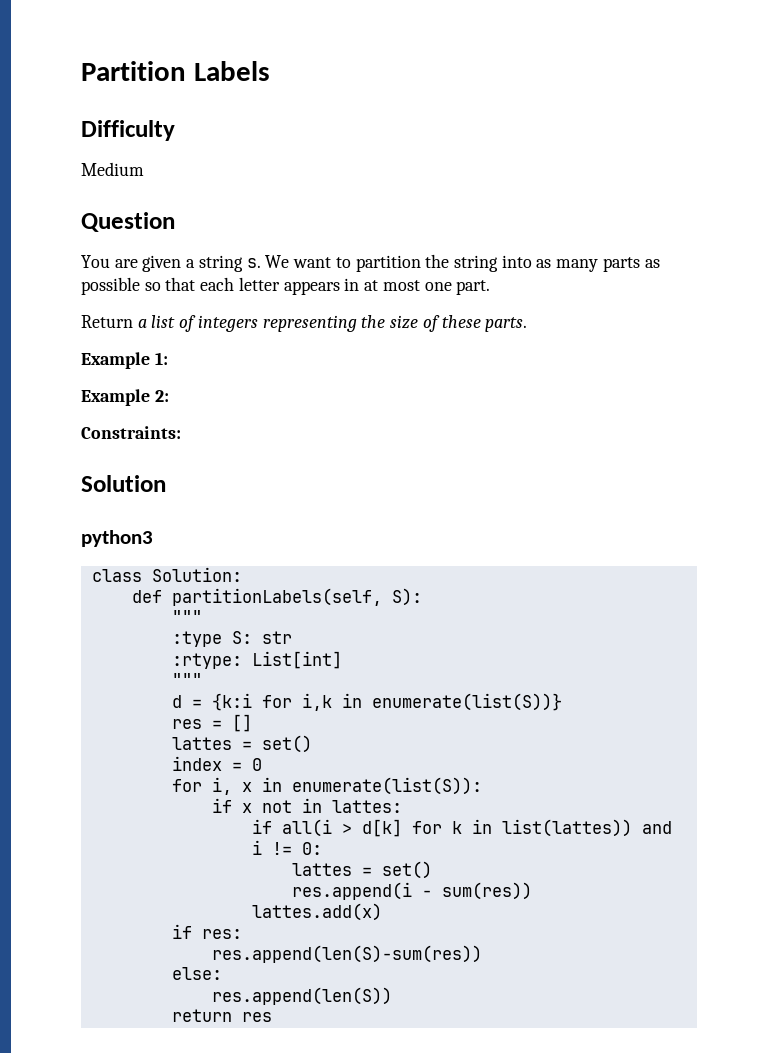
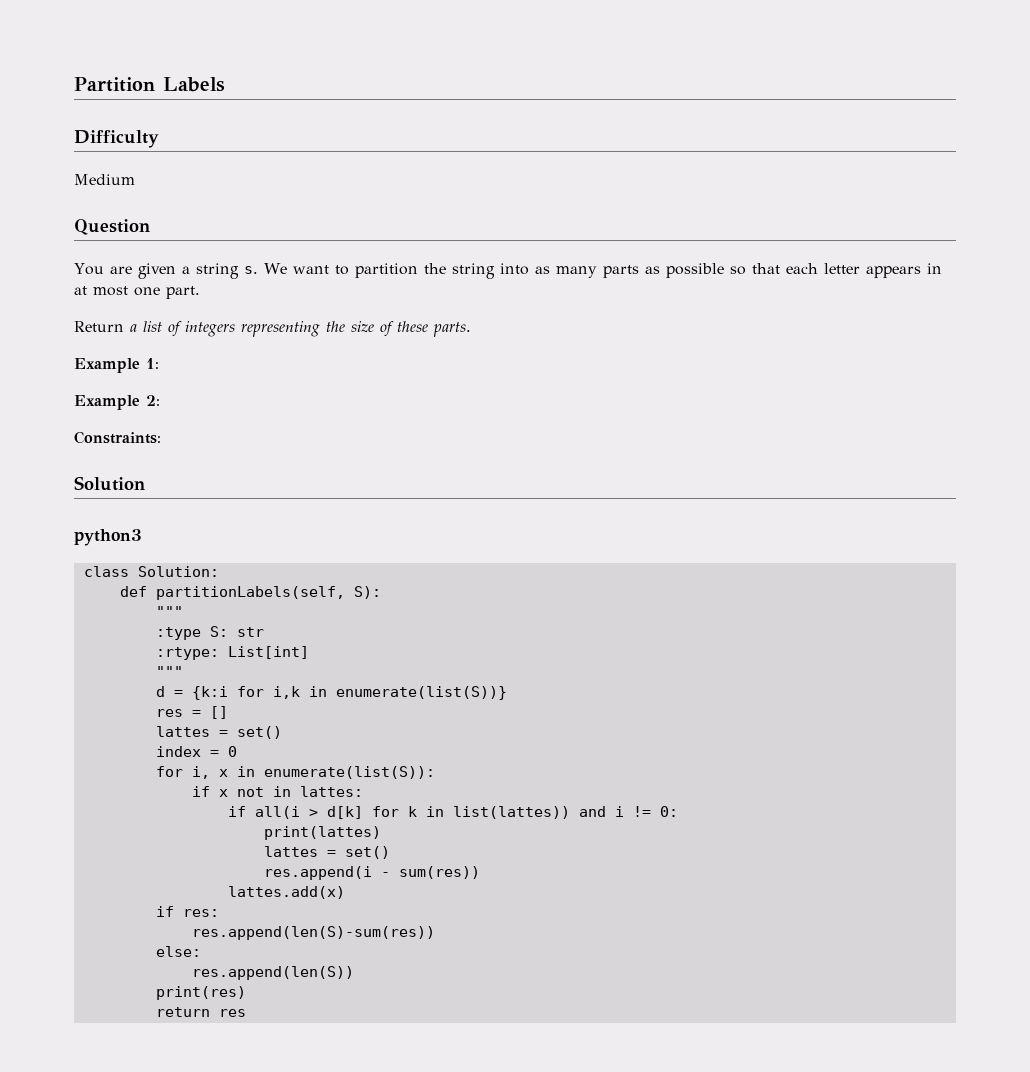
+ print(lattes)
+ print(res)

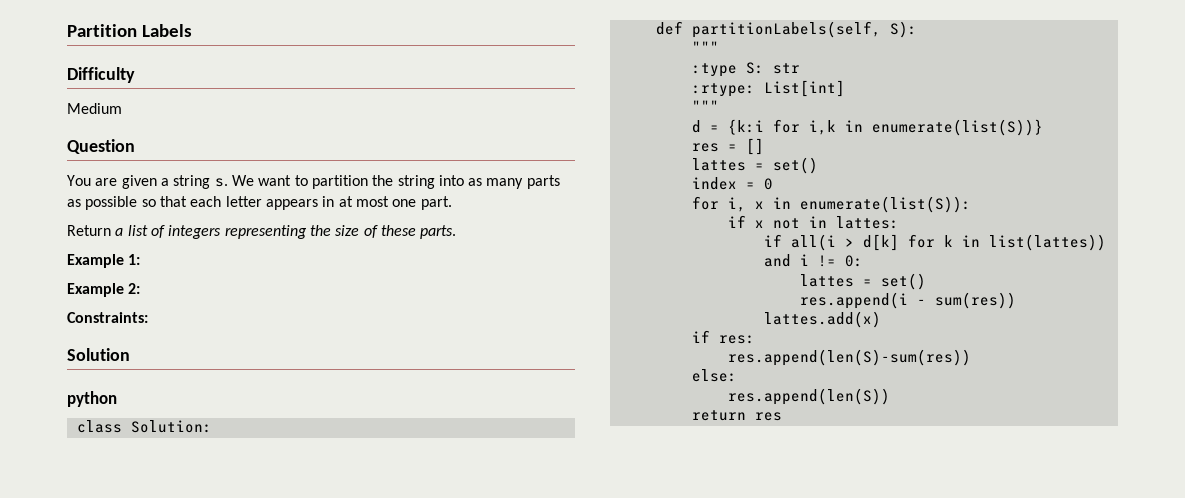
- python3
+ python
- print(lattes)
- print(res)

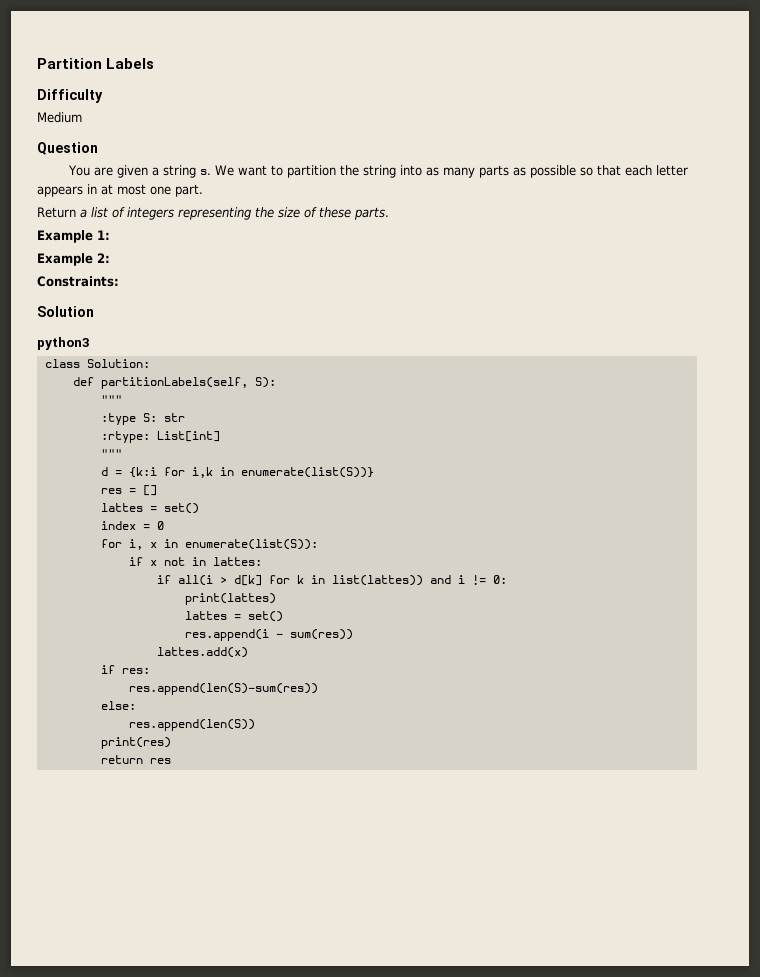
- python
+ python3
+ print(lattes)
+ print(res)

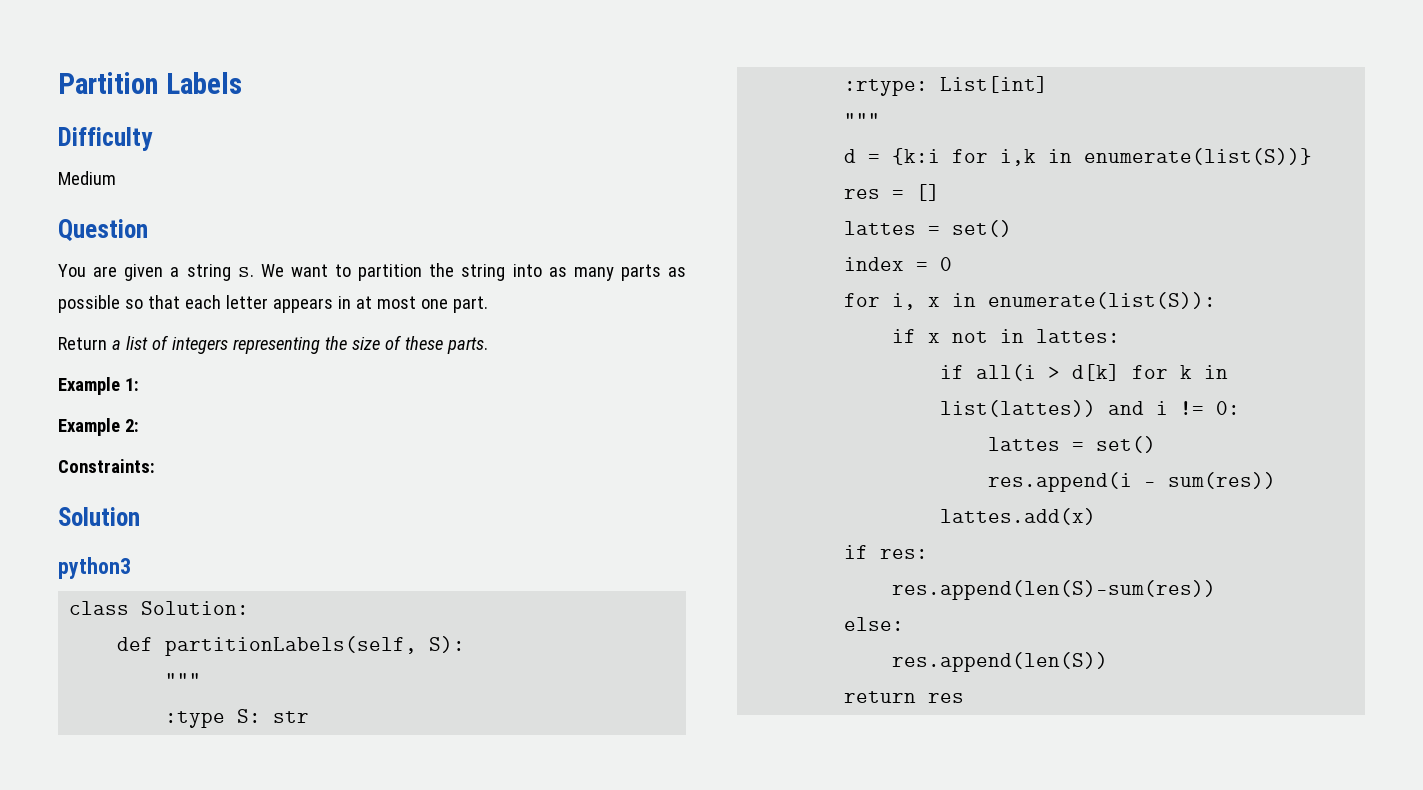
- print(lattes)
- print(res)

